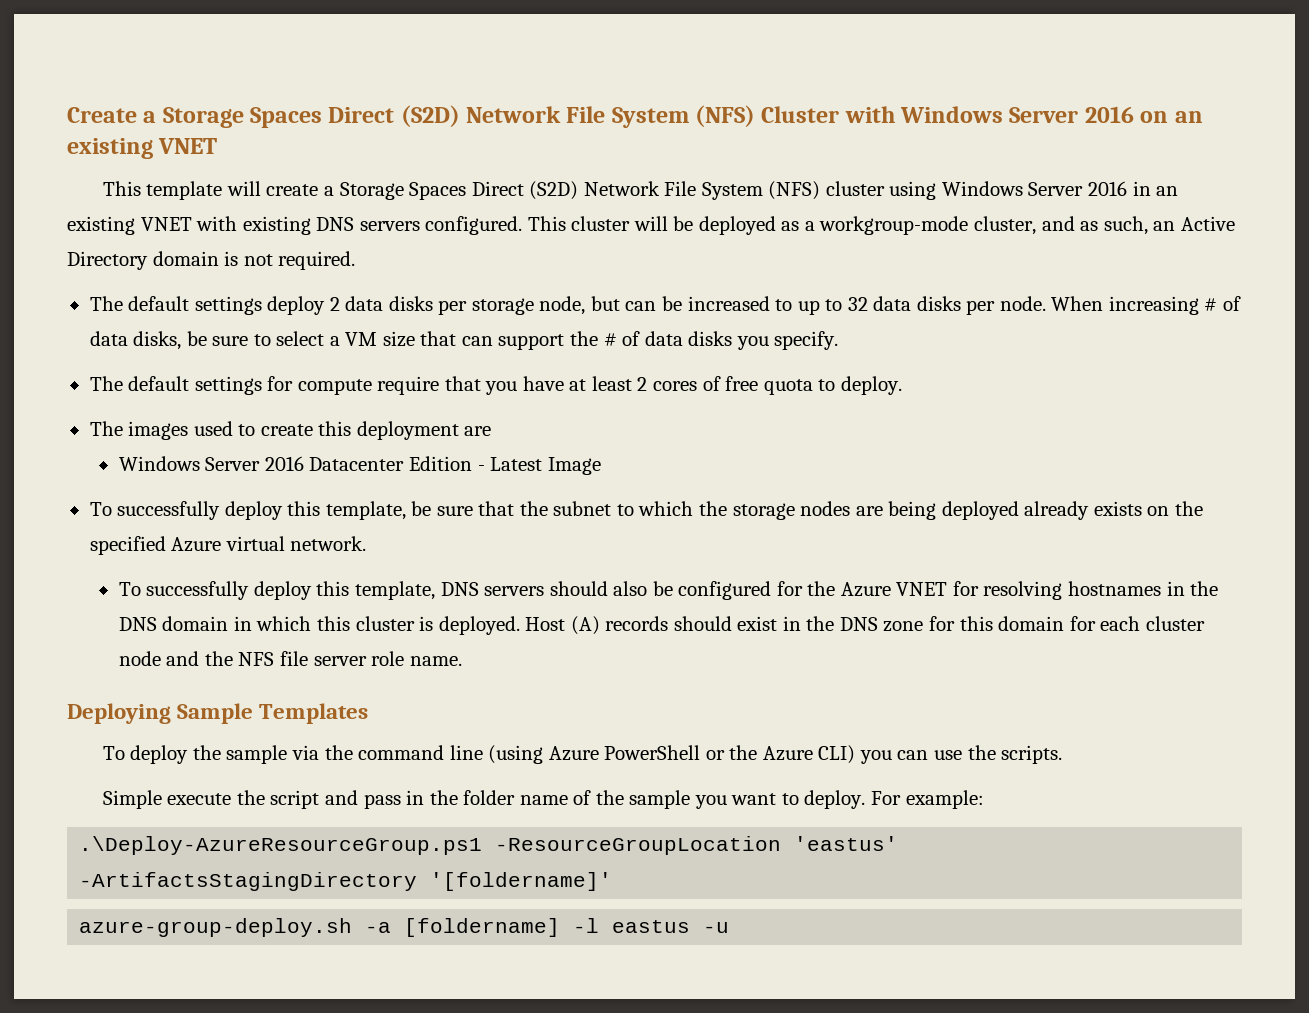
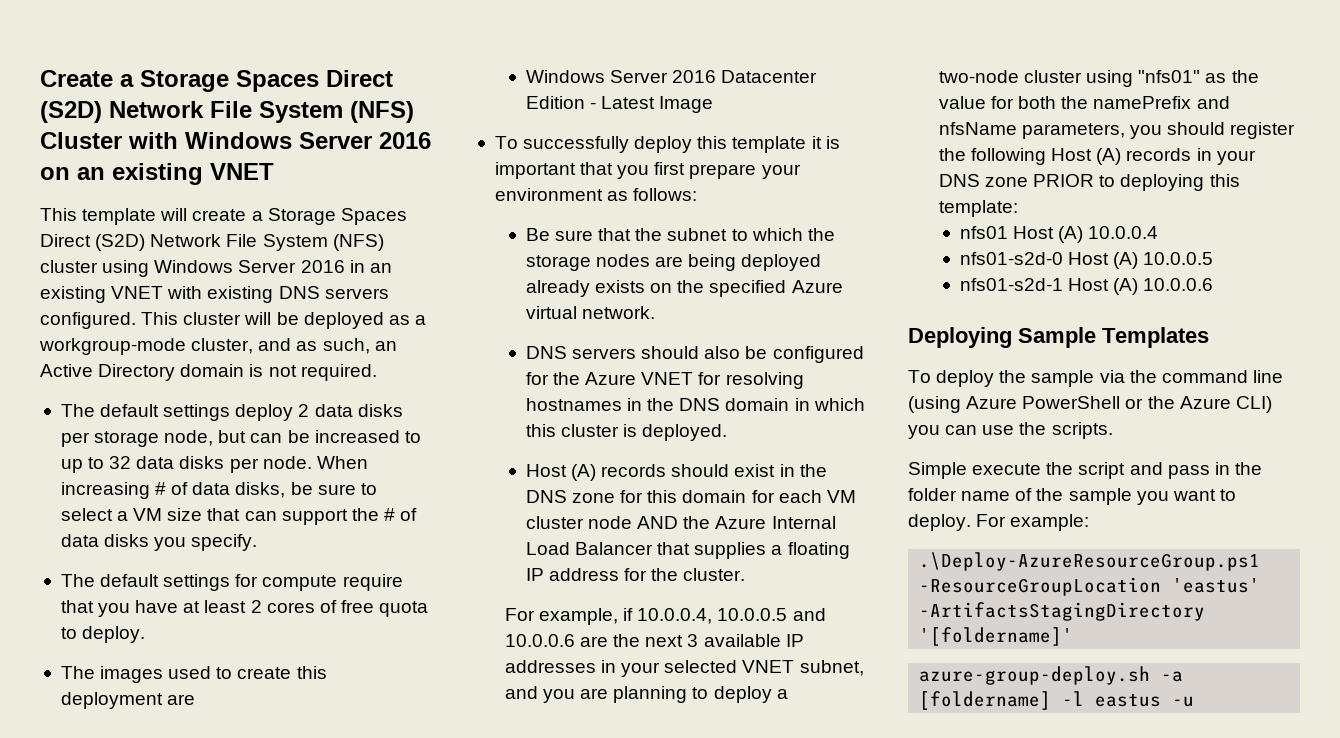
- To successfully deploy this template, be sure that the subnet to which the storage nodes are being deployed already exists on the specified Azure virtual network.
+ To successfully deploy this template it is important that you first prepare your environment as follows:
+ Be sure that the subnet to which the storage nodes are being deployed already exists on the specified Azure virtual network.
- To successfully deploy this template, DNS servers should also be configured for the Azure VNET for resolving hostnames in the DNS domain in which this cluster is deployed. Host (A) records should exist in the DNS zone for this domain for each cluster node and the NFS file server role name.
+ DNS servers should also be configured for the Azure VNET for resolving hostnames in the DNS domain in which this cluster is deployed.
+ Host (A) records should exist in the DNS zone for this domain for each VM cluster node AND the Azure Internal Load Balancer that supplies a floating IP address for the cluster.
+ For example, if 10.0.0.4, 10.0.0.5 and 10.0.0.6 are the next 3 available IP addresses in your selected VNET subnet, and you are planning to deploy a two-node cluster using "nfs01" as the value for both the namePrefix and nfsName parameters, you should register the following Host (A) records in your DNS zone PRIOR to deploying this template:
+ nfs01 Host (A) 10.0.0.4
+ nfs01-s2d-0 Host (A) 10.0.0.5
+ nfs01-s2d-1 Host (A) 10.0.0.6

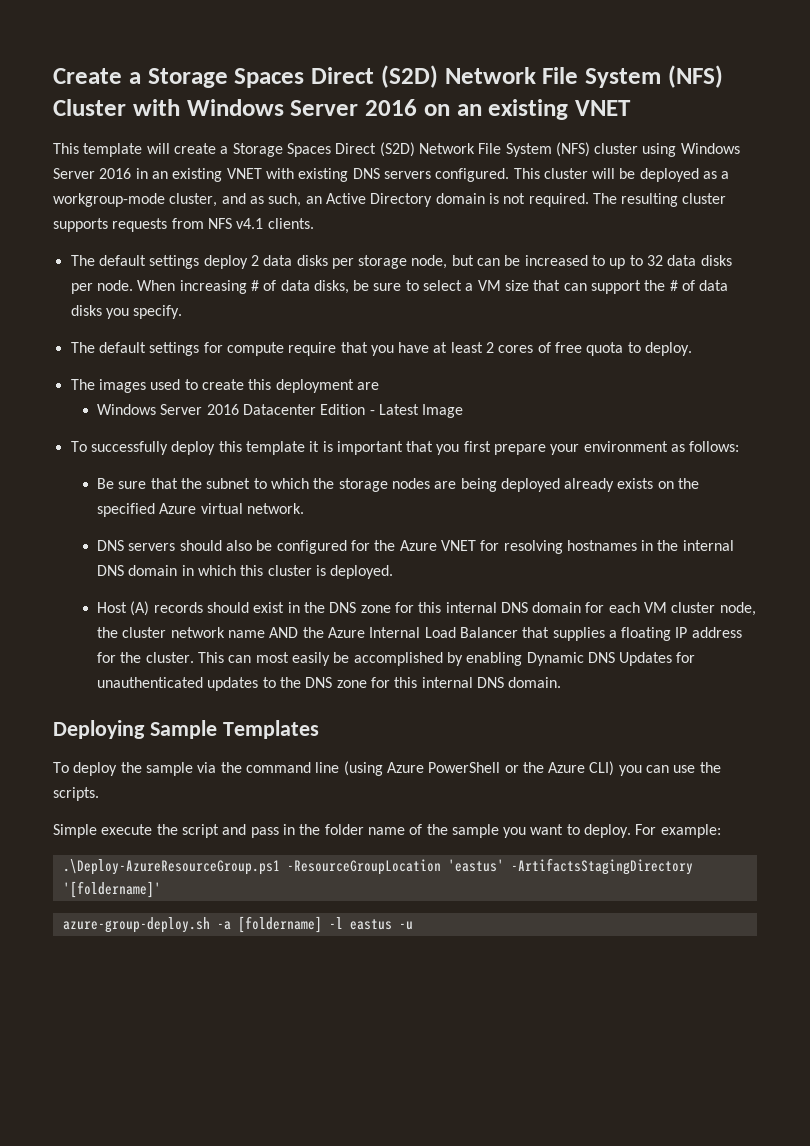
+ The resulting cluster supports requests from NFS v4.1 clients.
- DNS servers should also be configured for the Azure VNET for resolving hostnames in the DNS domain in which this cluster is deployed.
+ DNS servers should also be configured for the Azure VNET for resolving hostnames in the internal DNS domain in which this cluster is deployed.
- Host (A) records should exist in the DNS zone for this domain for each VM cluster node AND the Azure Internal Load Balancer that supplies a floating IP address for the cluster.
- For example, if 10.0.0.4, 10.0.0.5 and 10.0.0.6 are the next 3 available IP addresses in your selected VNET subnet, and you are planning to deploy a two-node cluster using "nfs01" as the value for both the namePrefix and nfsName parameters, you should register the following Host (A) records in your DNS zone PRIOR to deploying this template:
- nfs01 Host (A) 10.0.0.4
- nfs01-s2d-0 Host (A) 10.0.0.5
- nfs01-s2d-1 Host (A) 10.0.0.6
+ Host (A) records should exist in the DNS zone for this internal DNS domain for each VM cluster node, the cluster network name AND the Azure Internal Load Balancer that supplies a floating IP address for the cluster. This can most easily be accomplished by enabling Dynamic DNS Updates for unauthenticated updates to the DNS zone for this internal DNS domain.

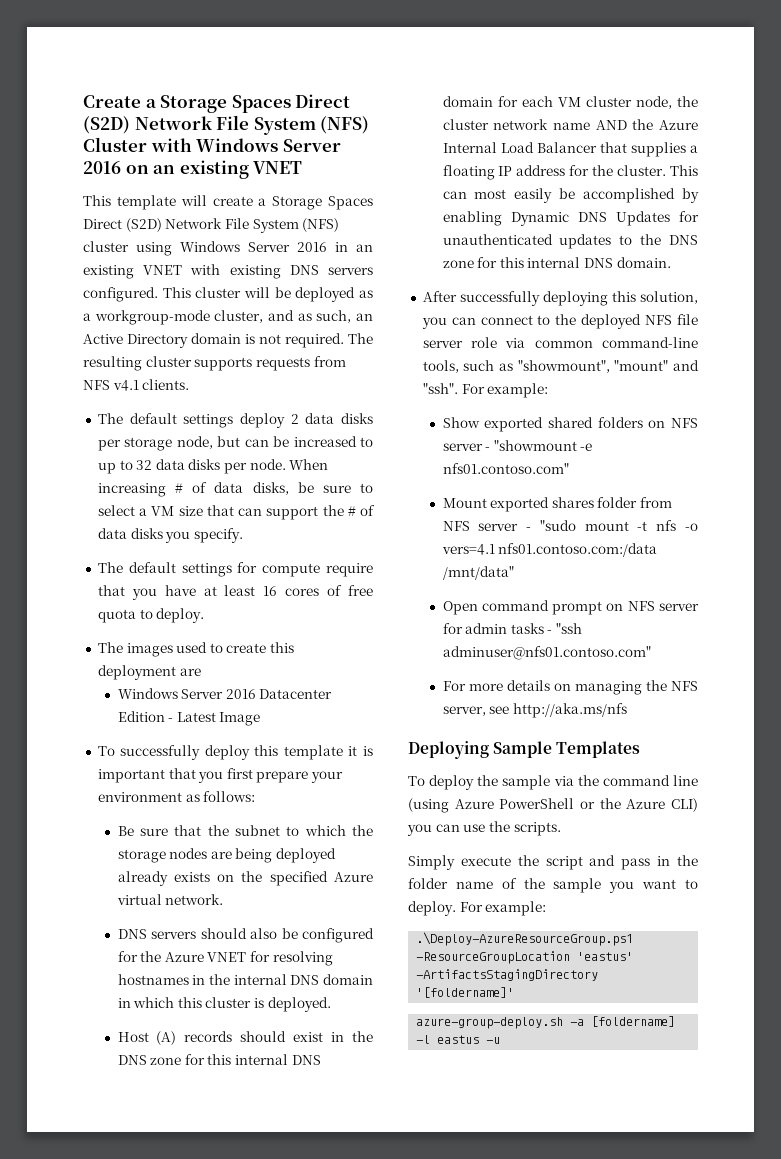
- The default settings for compute require that you have at least 2 cores of free quota to deploy.
+ The default settings for compute require that you have at least 16 cores of free quota to deploy.
+ After successfully deploying this solution, you can connect to the deployed NFS file server role via common command-line tools, such as "showmount", "mount" and "ssh". For example:
+ Show exported shared folders on NFS server - "showmount -e nfs01.contoso.com"
+ Mount exported shares folder from NFS server - "sudo mount -t nfs -o vers=4.1 nfs01.contoso.com:/data /mnt/data"
+ Open command prompt on NFS server for admin tasks - "ssh adminuser@nfs01.contoso.com"
+ For more details on managing the NFS server, see http://aka.ms/nfs
- Simple execute the script and pass in the folder name of the sample you want to deploy.
+ Simply execute the script and pass in the folder name of the sample you want to deploy.

